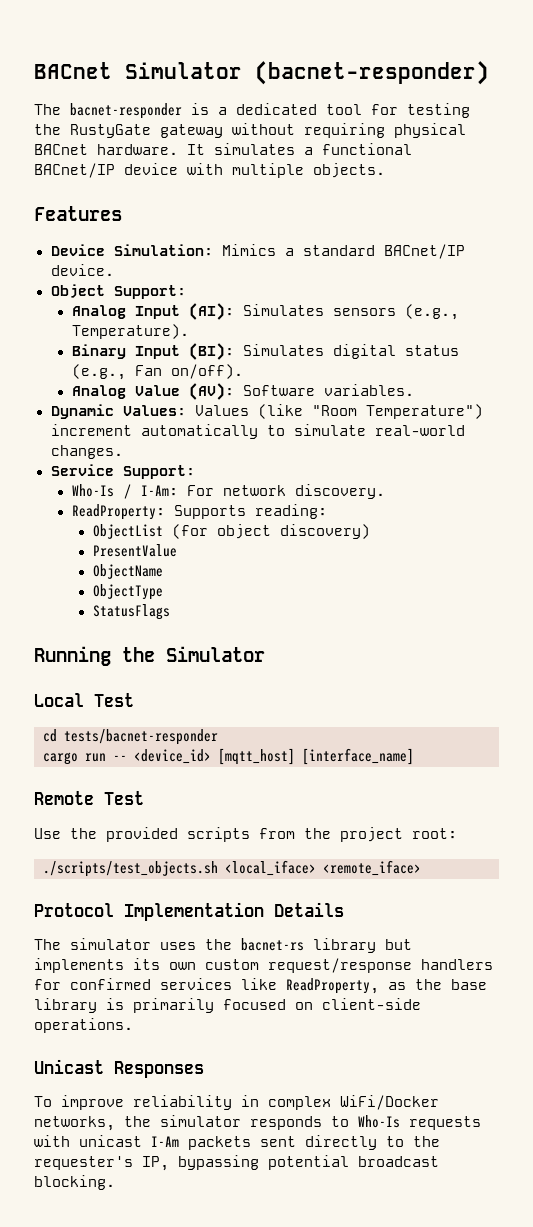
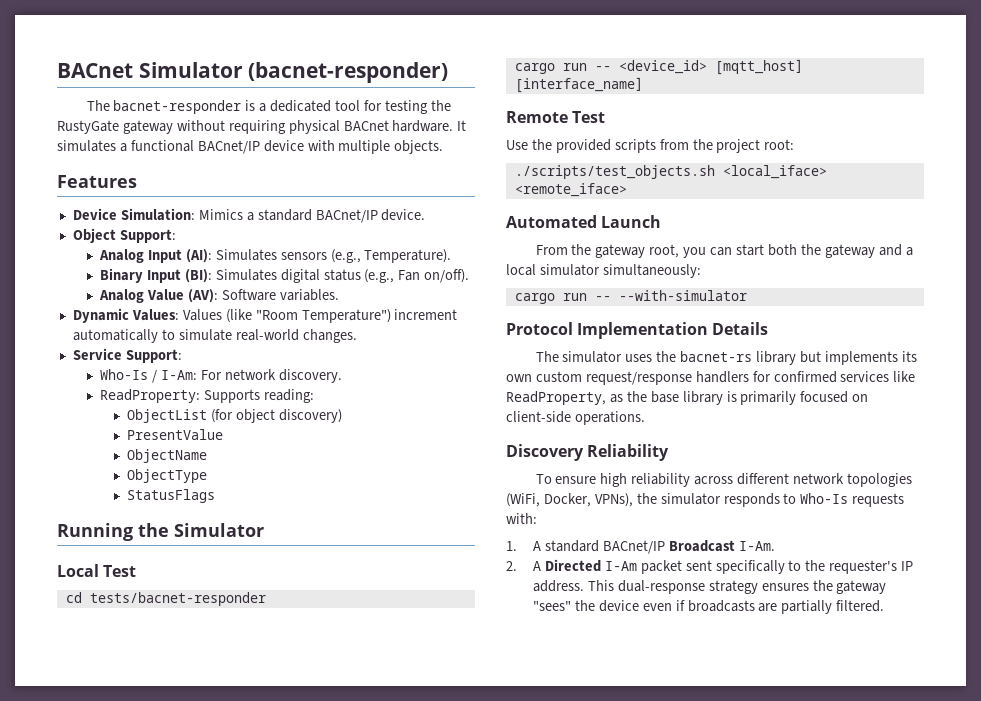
+ Automated Launch
+ From the gateway root, you can start both the gateway and a local simulator simultaneously:
+ cargo run -- --with-simulator
- Unicast Responses
+ Discovery Reliability
- To improve reliability in complex WiFi/Docker networks, the simulator responds to Who-Is requests with unicast I-Am packets sent directly to the requester's IP, bypassing potential broadcast blocking.
+ To ensure high reliability across different network topologies (WiFi, Docker, VPNs), the simulator responds to Who-Is requests with:
+ 1. A standard BACnet/IP Broadcast I-Am.
+ 2. A Directed I-Am packet sent specifically to the requester's IP address. This dual-response strategy ensures the gateway "sees" the device even if broadcasts are partially filtered.

